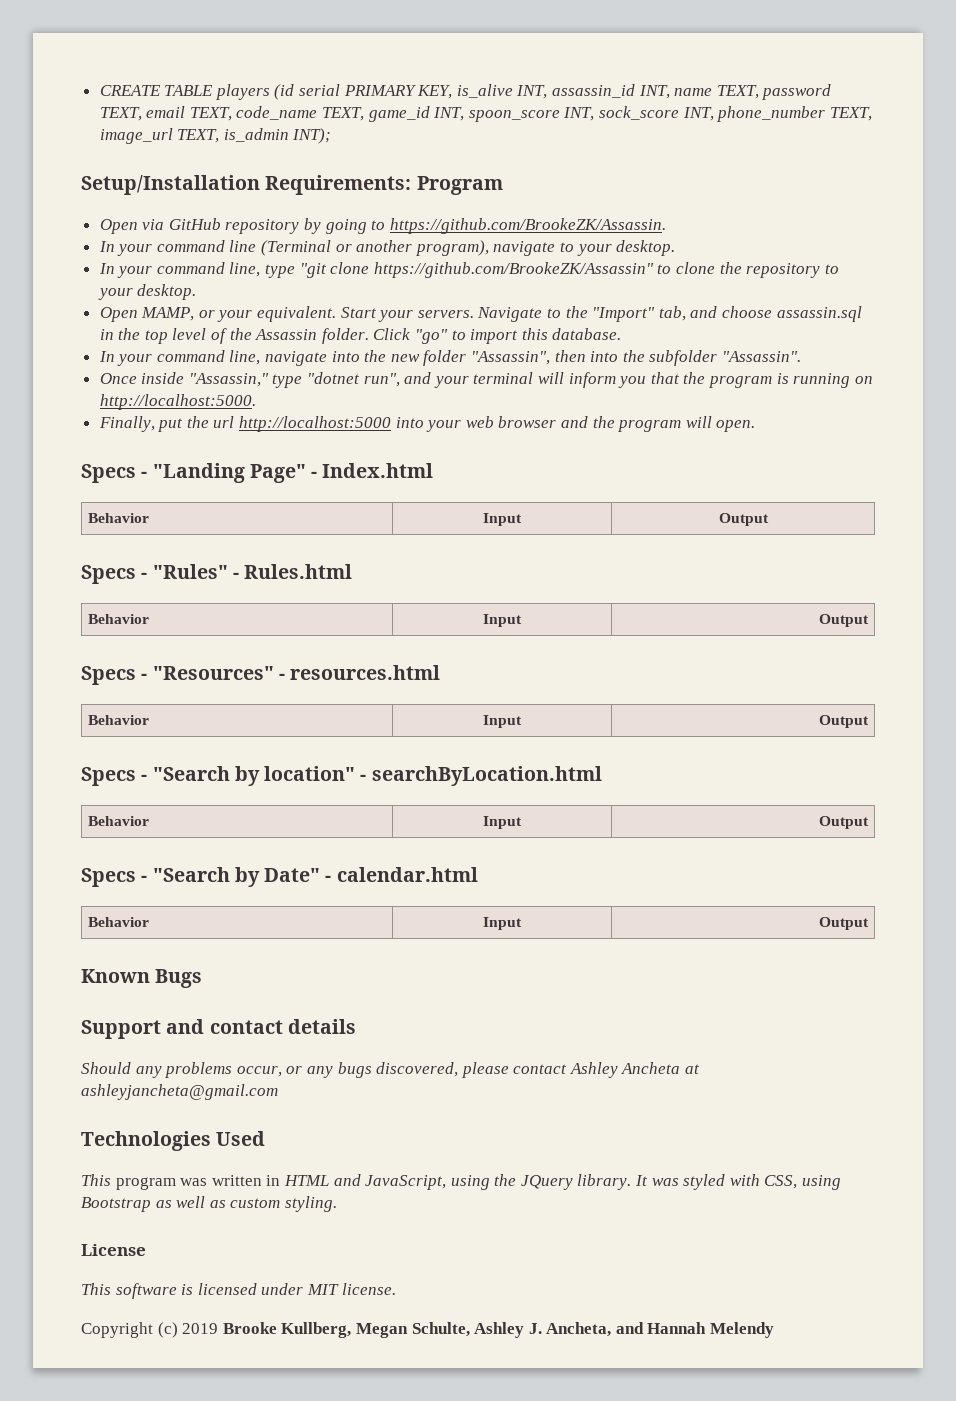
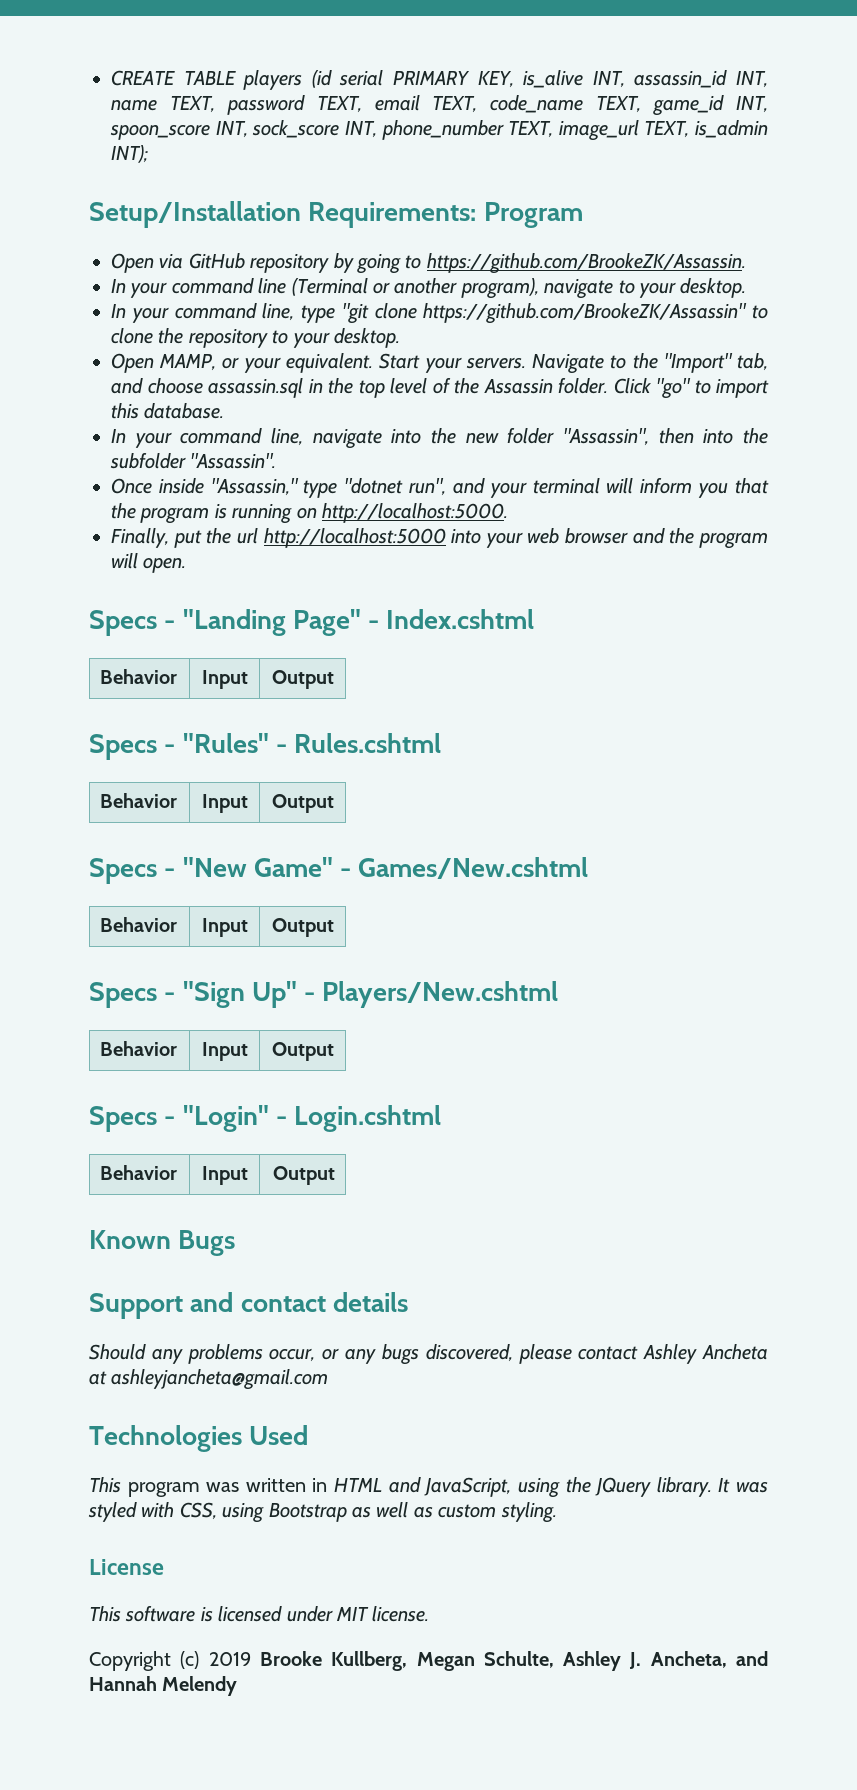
- Specs - "Landing Page" - Index.html
+ Specs - "Landing Page" - Index.cshtml
- Specs - "Rules" - Rules.html
+ Specs - "Rules" - Rules.cshtml
  Behavior | Input | Output
- Specs - "Resources" - resources.html
+ Specs - "New Game" - Games/New.cshtml
  Behavior | Input | Output
- Specs - "Search by location" - searchByLocation.html
+ Specs - "Sign Up" - Players/New.cshtml
  Behavior | Input | Output
- Specs - "Search by Date" - calendar.html
+ Specs - "Login" - Login.cshtml

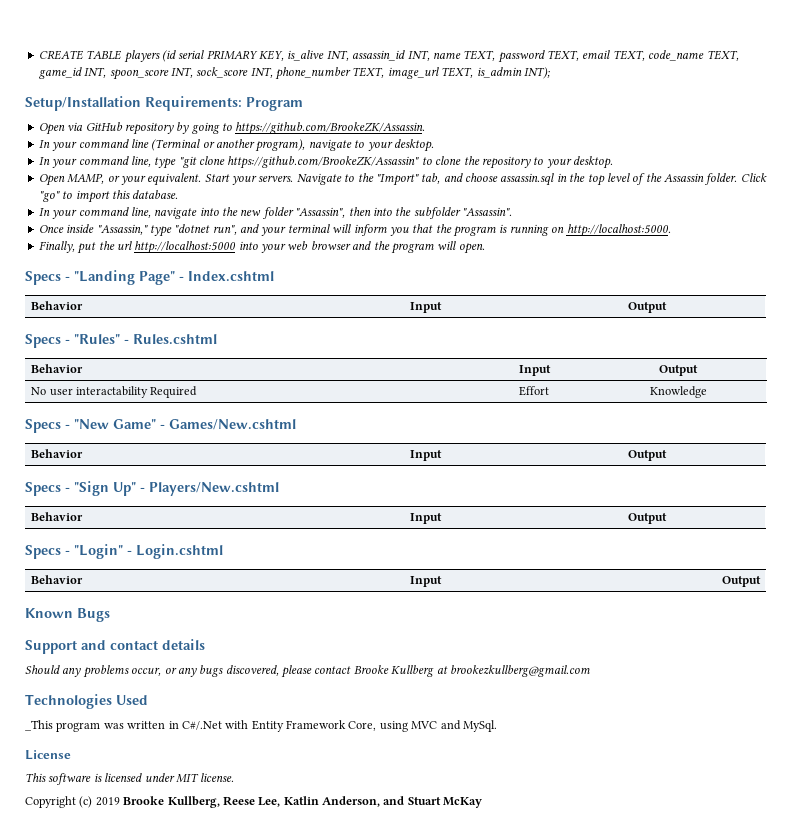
+ No user interactability Required | Effort | Knowledge
- Should any problems occur, or any bugs discovered, please contact Ashley Ancheta at ashleyjancheta@gmail.com
+ Should any problems occur, or any bugs discovered, please contact Brooke Kullberg at brookezkullberg@gmail.com
- This program was written in HTML and JavaScript, using the JQuery library. It was styled with CSS, using Bootstrap as well as custom styling.
+ _This program was written in C#/.Net with Entity Framework Core, using MVC and MySql.
- Copyright (c) 2019 Brooke Kullberg, Megan Schulte, Ashley J. Ancheta, and Hannah Melendy
+ Copyright (c) 2019 Brooke Kullberg, Reese Lee, Katlin Anderson, and Stuart McKay

